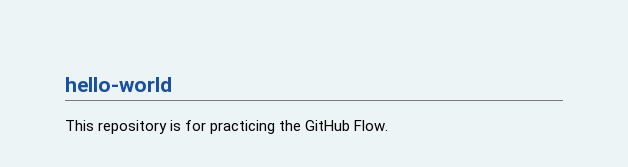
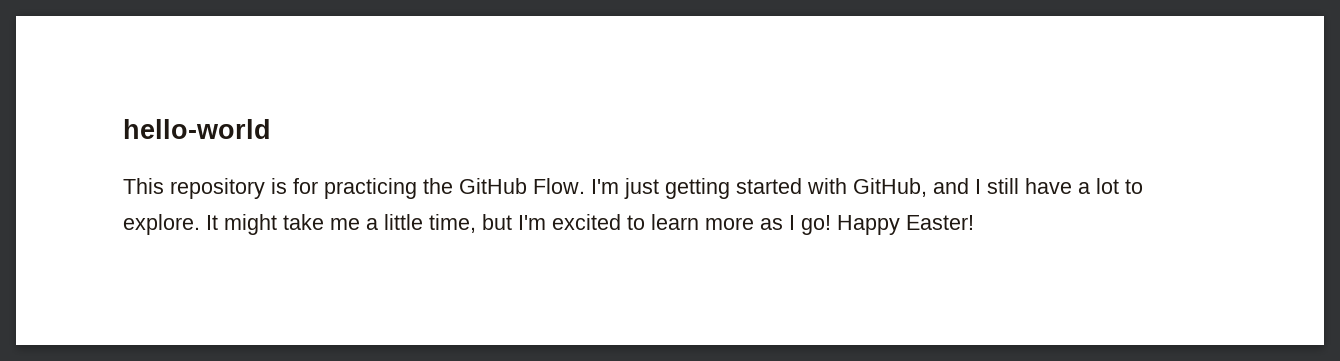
+ I'm just getting started with GitHub, and I still have a lot to explore. It might take me a little time, but I'm excited to learn more as I go! Happy Easter!

